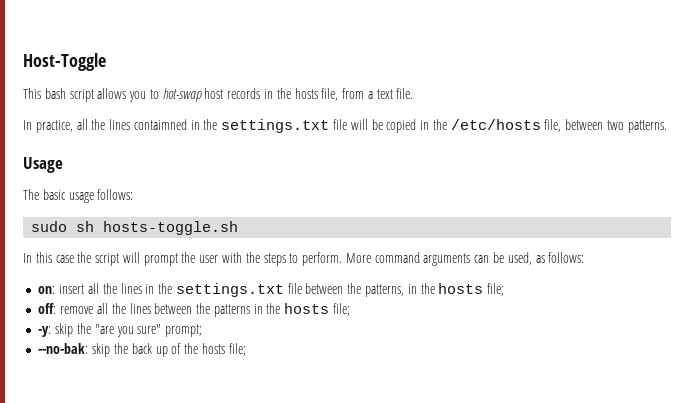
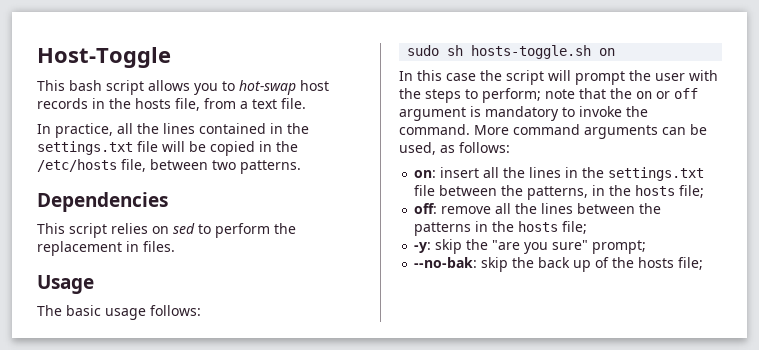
- In practice, all the lines contaimned in the settings.txt file will be copied in the /etc/hosts file, between two patterns.
+ In practice, all the lines contained in the settings.txt file will be copied in the /etc/hosts file, between two patterns.
+ Dependencies
+ This script relies on sed to perform the replacement in files.
- sudo sh hosts-toggle.sh
+ sudo sh hosts-toggle.sh on
- In this case the script will prompt the user with the steps to perform.
+ In this case the script will prompt the user with the steps to perform; note that the on or off argument is mandatory to invoke the command.

